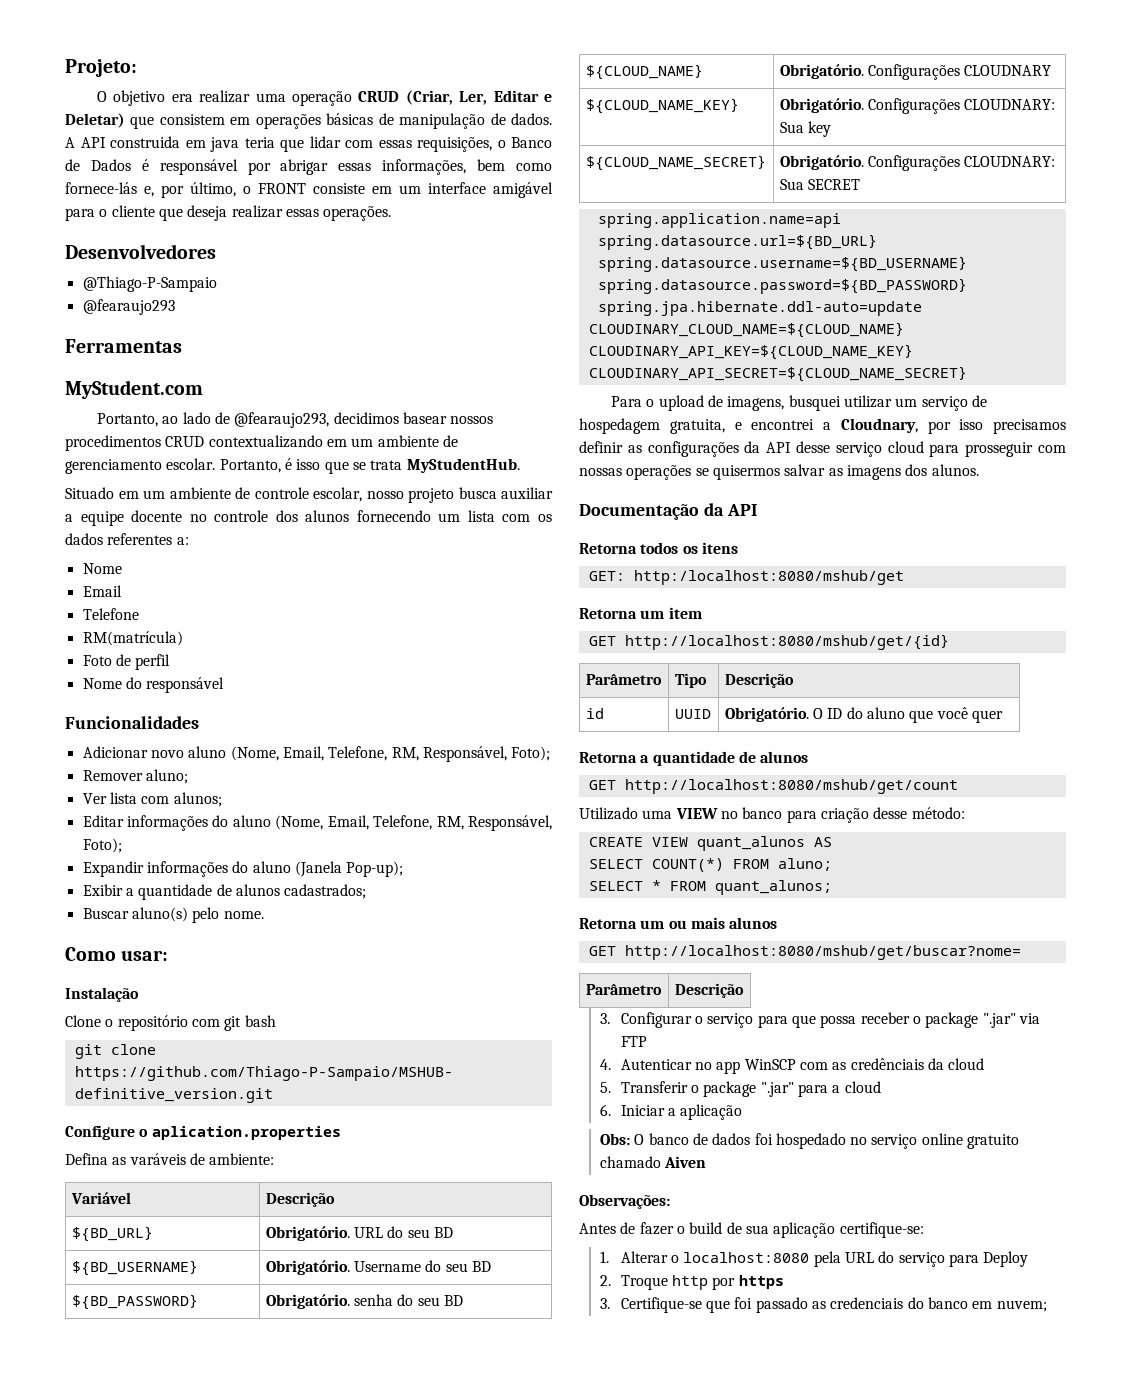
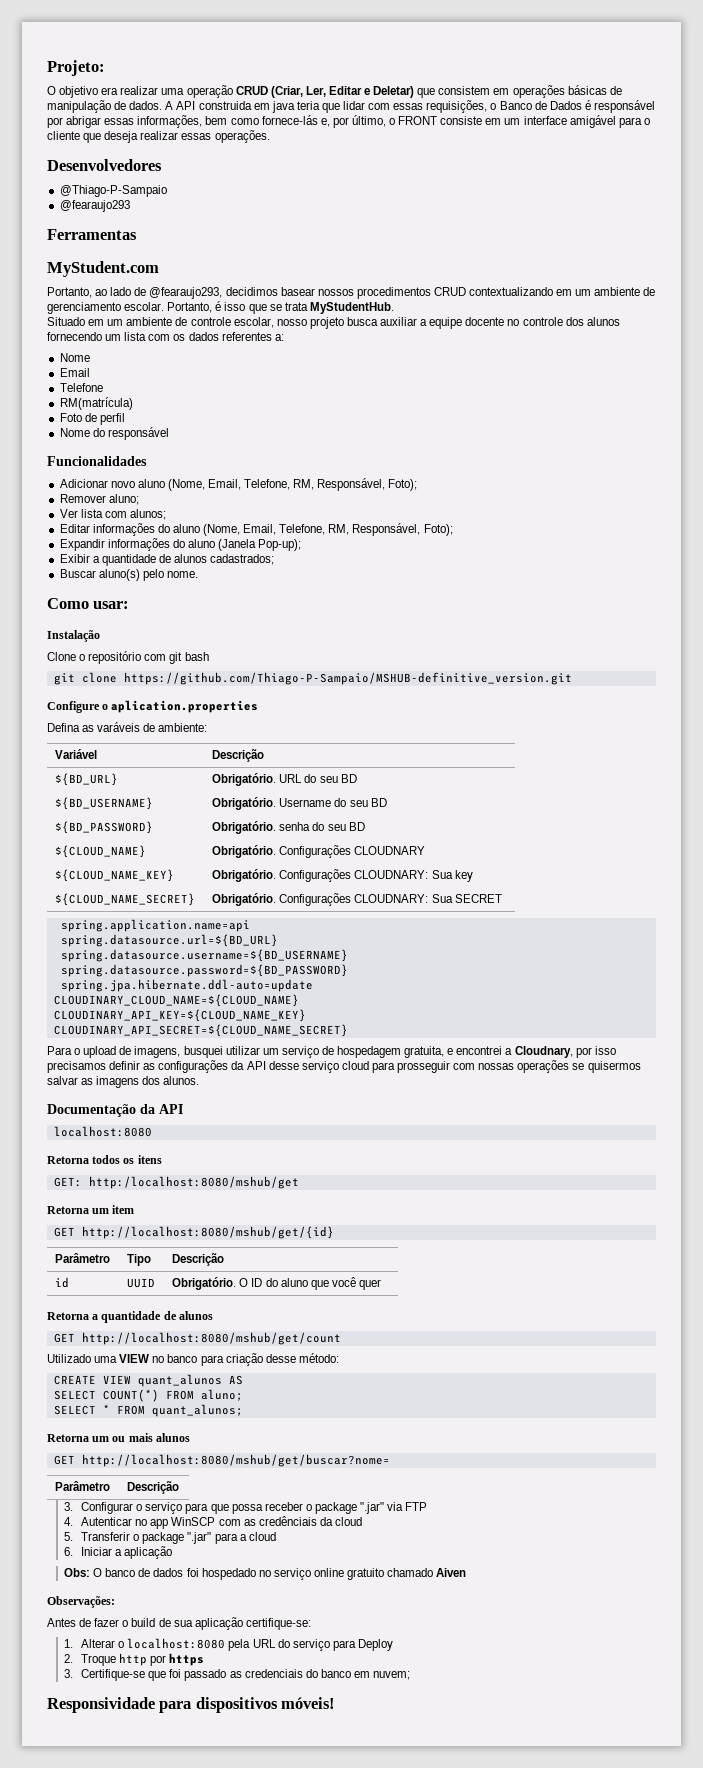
  Documentação da API
+ localhost:8080
+ Responsividade para dispositivos móveis!

